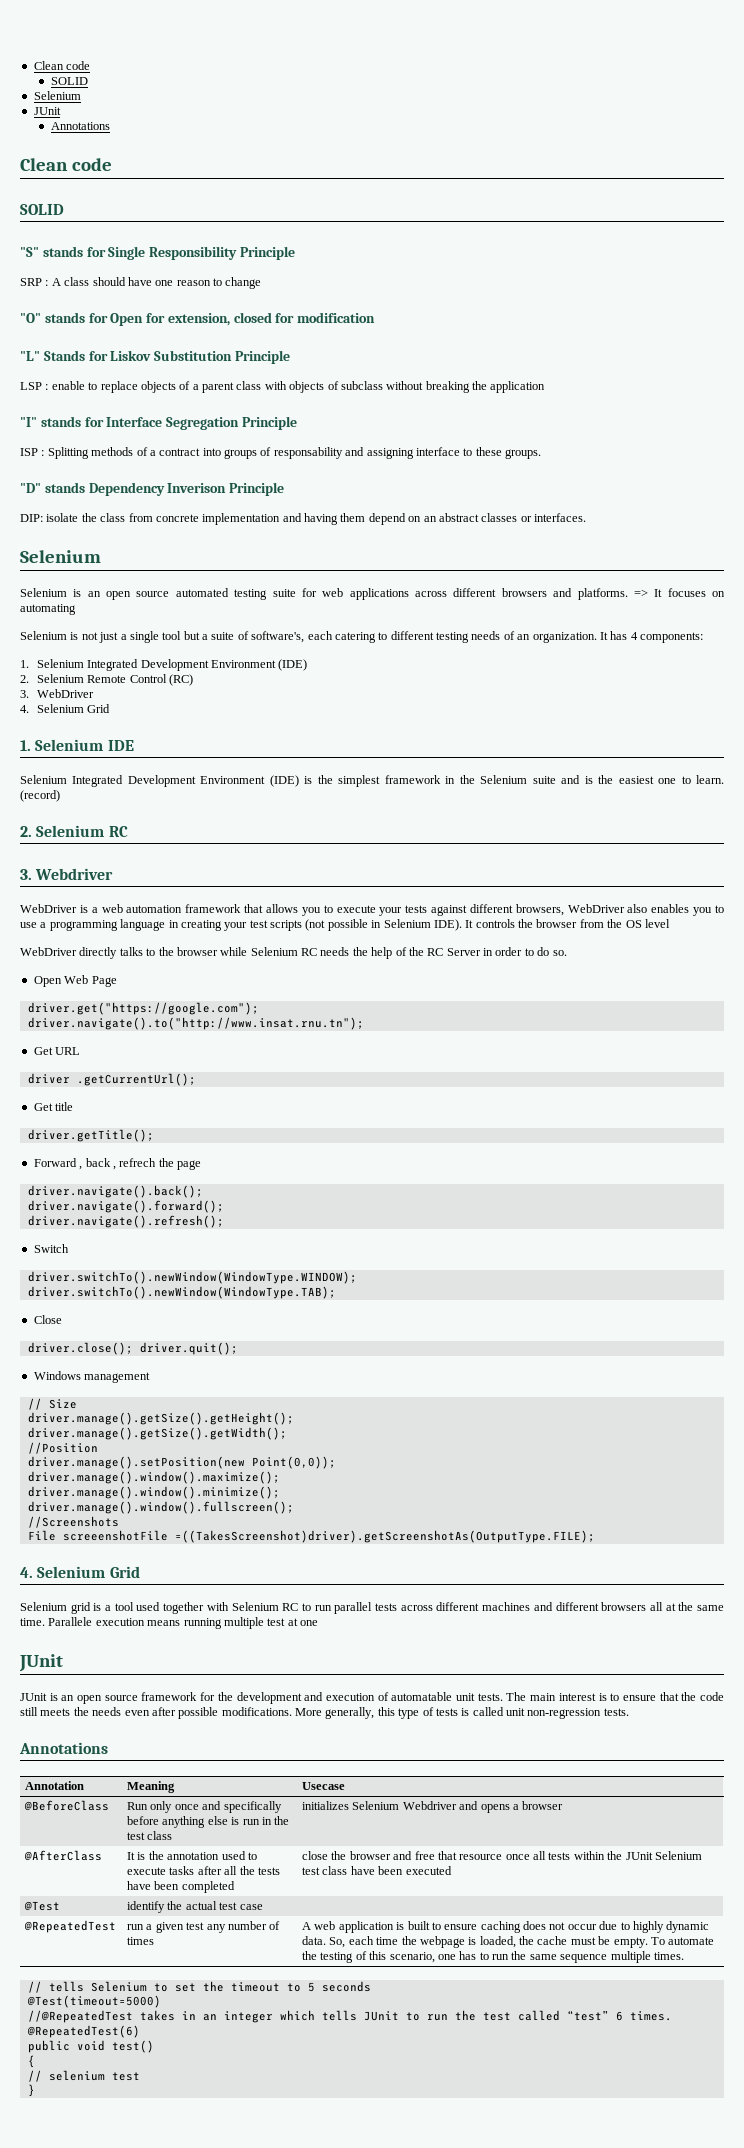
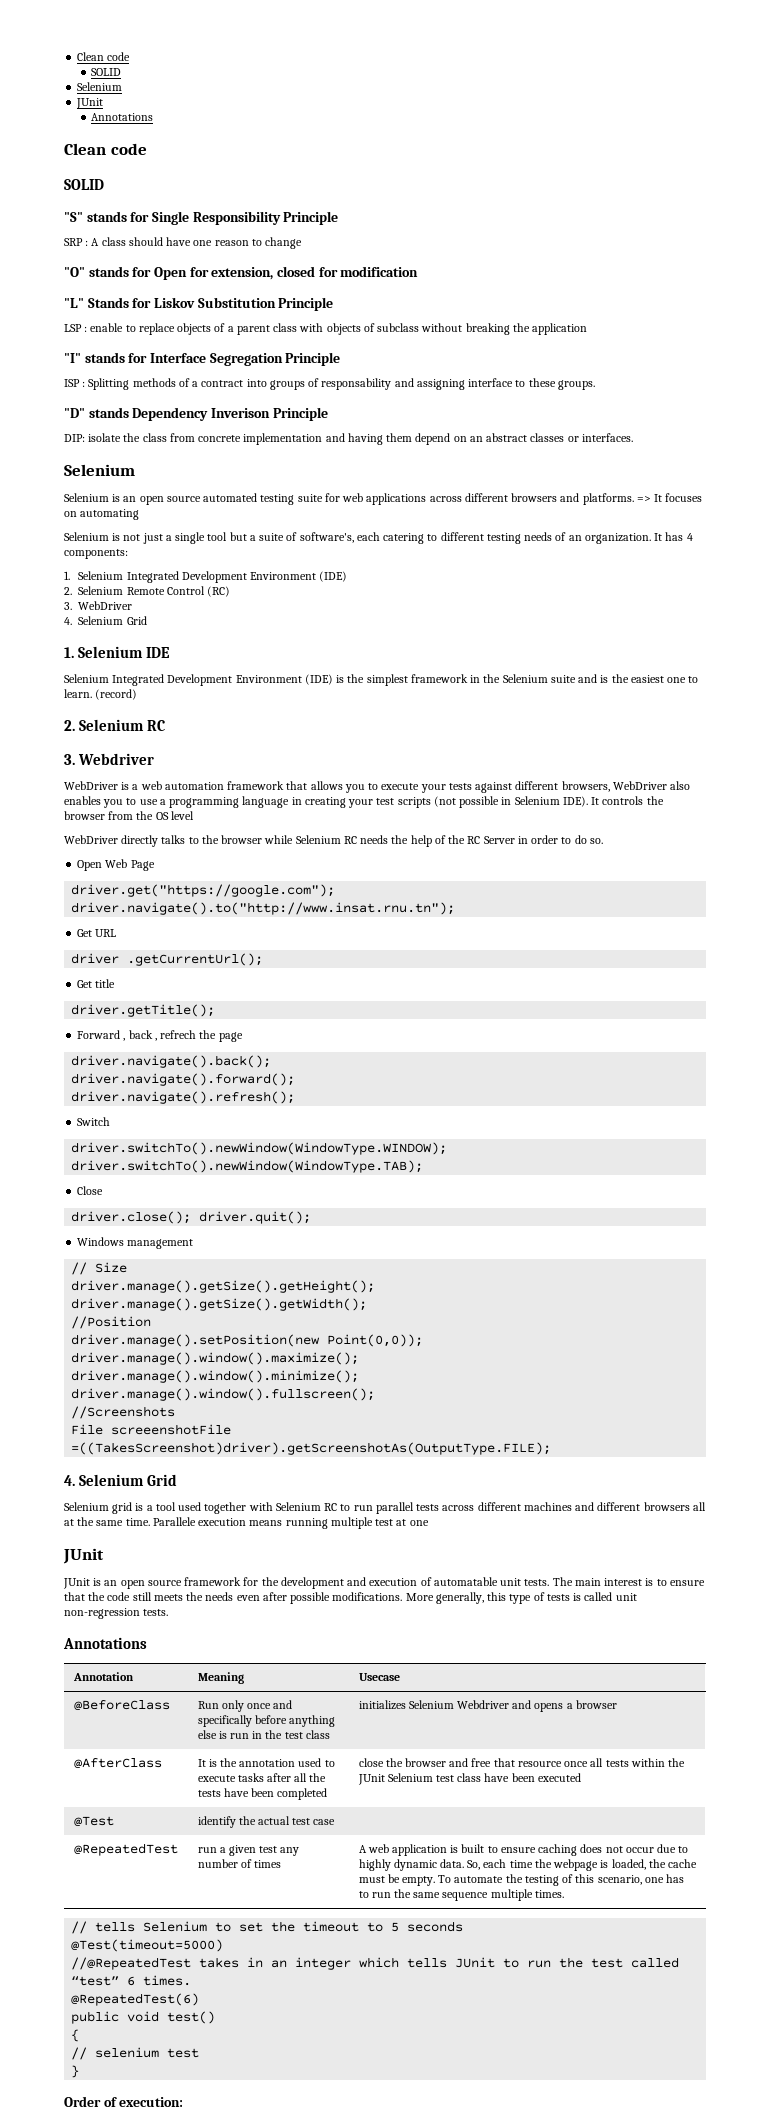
+ Order of execution:

